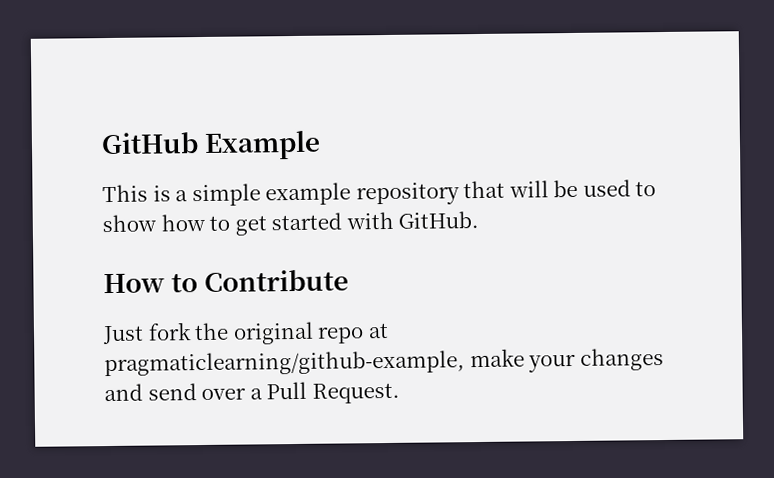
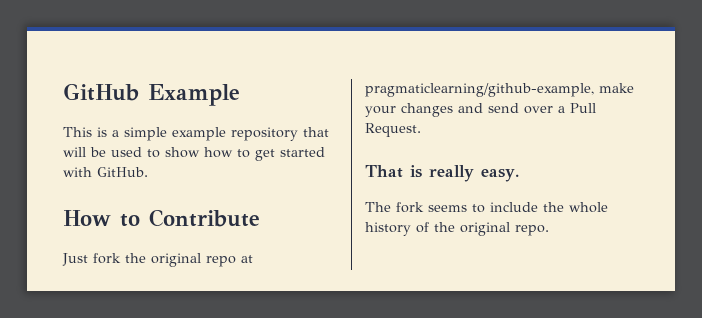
+ That is really easy.
+ The fork seems to include the whole history of the original repo.

